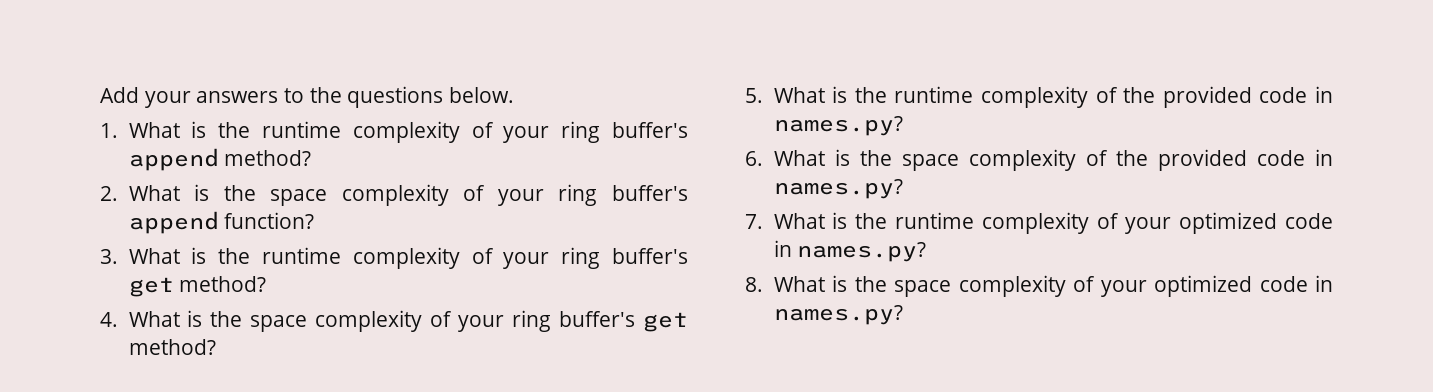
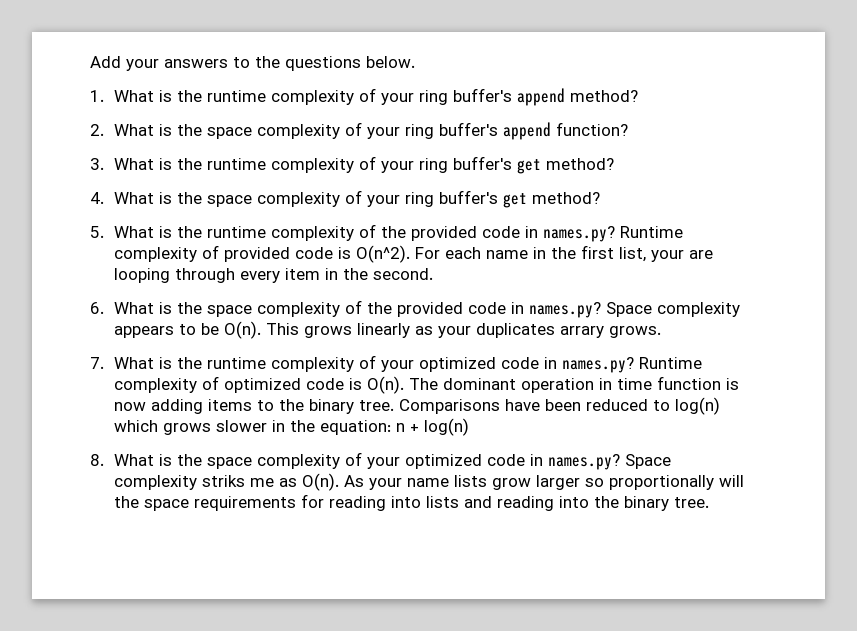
+ Runtime complexity of provided code is O(n^2). For each name in the first list, your are looping through every item in the second.
+ Space complexity appears to be O(n). This grows linearly as your duplicates arrary grows.
+ Runtime complexity of optimized code is O(n). The dominant operation in time function is now adding items to the binary tree. Comparisons have been reduced to log(n) which grows slower in the equation: n + log(n)
+ Space complexity striks me as O(n). As your name lists grow larger so proportionally will the space requirements for reading into lists and reading into the binary tree.

